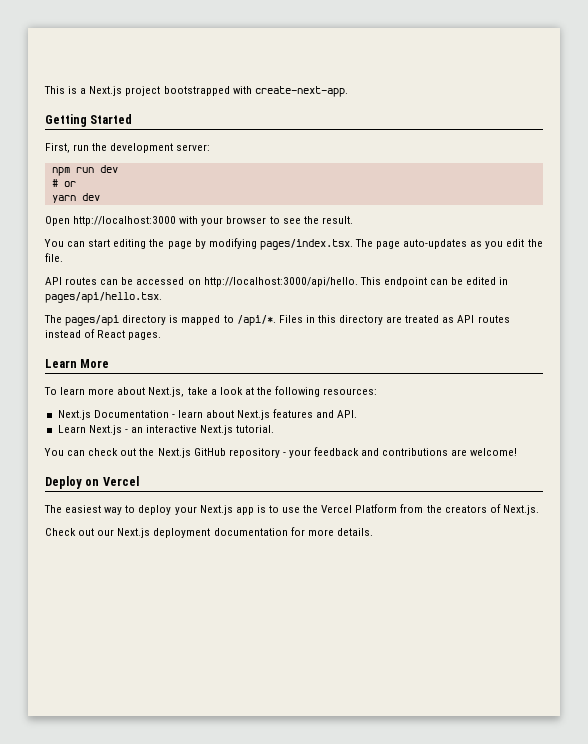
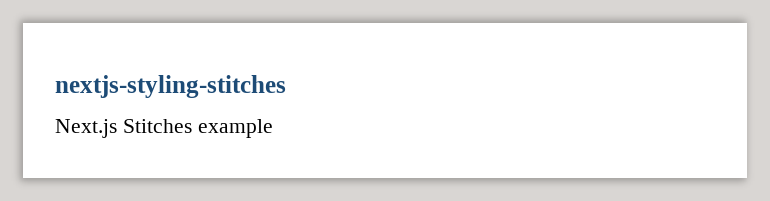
- This is a Next.js project bootstrapped with create-next-app.
- Getting Started
- First, run the development server:
- npm run dev
- # or
- yarn dev
- Open http://localhost:3000 with your browser to see the result.
- You can start editing the page by modifying pages/index.tsx. The page auto-updates as you edit the file.
- API routes can be accessed on http://localhost:3000/api/hello. This endpoint can be edited in pages/api/hello.tsx.
- The pages/api directory is mapped to /api/*. Files in this directory are treated as API routes instead of React pages.
- Learn More
- To learn more about Next.js, take a look at the following resources:
- Next.js Documentation - learn about Next.js features and API.
- Learn Next.js - an interactive Next.js tutorial.
- You can check out the Next.js GitHub repository - your feedback and contributions are welcome!
- Deploy on Vercel
- The easiest way to deploy your Next.js app is to use the Vercel Platform from the creators of Next.js.
- Check out our Next.js deployment documentation for more details.
+ nextjs-styling-stitches
+ Next.js Stitches example

